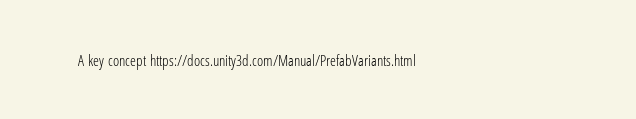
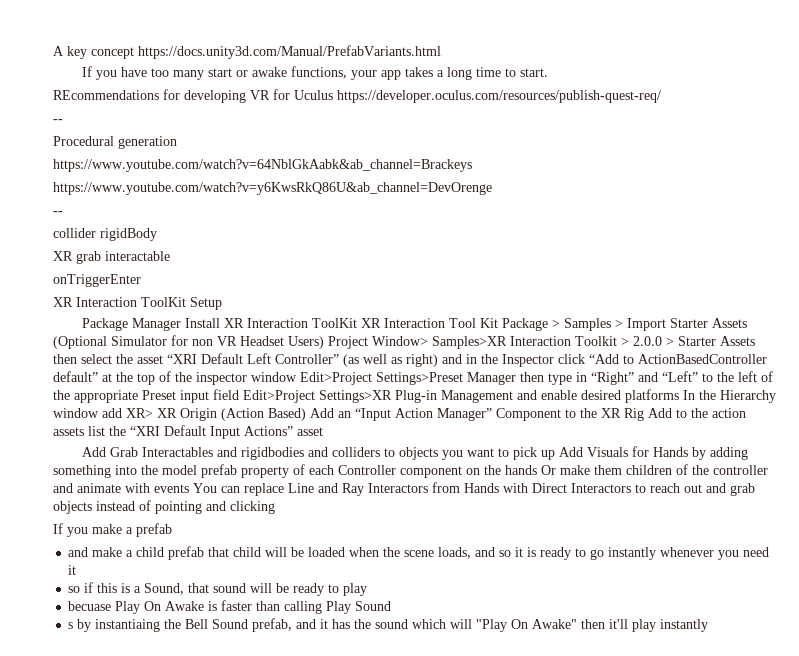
+ If you have too many start or awake functions, your app takes a long time to start.
+ REcommendations for developing VR for Uculus https://developer.oculus.com/resources/publish-quest-req/
+ --
+ Procedural generation
+ https://www.youtube.com/watch?v=64NblGkAabk&ab_channel=Brackeys
+ https://www.youtube.com/watch?v=y6KwsRkQ86U&ab_channel=DevOrenge
+ --
+ collider rigidBody
+ XR grab interactable
+ onTriggerEnter
+ XR Interaction ToolKit Setup
+ Package Manager Install XR Interaction ToolKit XR Interaction Tool Kit Package > Samples > Import Starter Assets (Optional Simulator for non VR Headset Users) Project Window> Samples>XR Interaction Toolkit > 2.0.0 > Starter Assets then select the asset “XRI Default Left Controller” (as well as right) and in the Inspector click “Add to ActionBasedController default” at the top of the inspector window Edit>Project Settings>Preset Manager then type in “Right” and “Left” to the left of the appropriate Preset input field Edit>Project Settings>XR Plug-in Management and enable desired platforms In the Hierarchy window add XR> XR Origin (Action Based) Add an “Input Action Manager” Component to the XR Rig Add to the action assets list the “XRI Default Input Actions” asset
+ Add Grab Interactables and rigidbodies and colliders to objects you want to pick up Add Visuals for Hands by adding something into the model prefab property of each Controller component on the hands Or make them children of the controller and animate with events You can replace Line and Ray Interactors from Hands with Direct Interactors to reach out and grab objects instead of pointing and clicking
+ If you make a prefab
+ and make a child prefab that child will be loaded when the scene loads, and so it is ready to go instantly whenever you need it
+ so if this is a Sound, that sound will be ready to play
+ becuase Play On Awake is faster than calling Play Sound
+ s by instantiaing the Bell Sound prefab, and it has the sound which will "Play On Awake" then it'll play instantly

